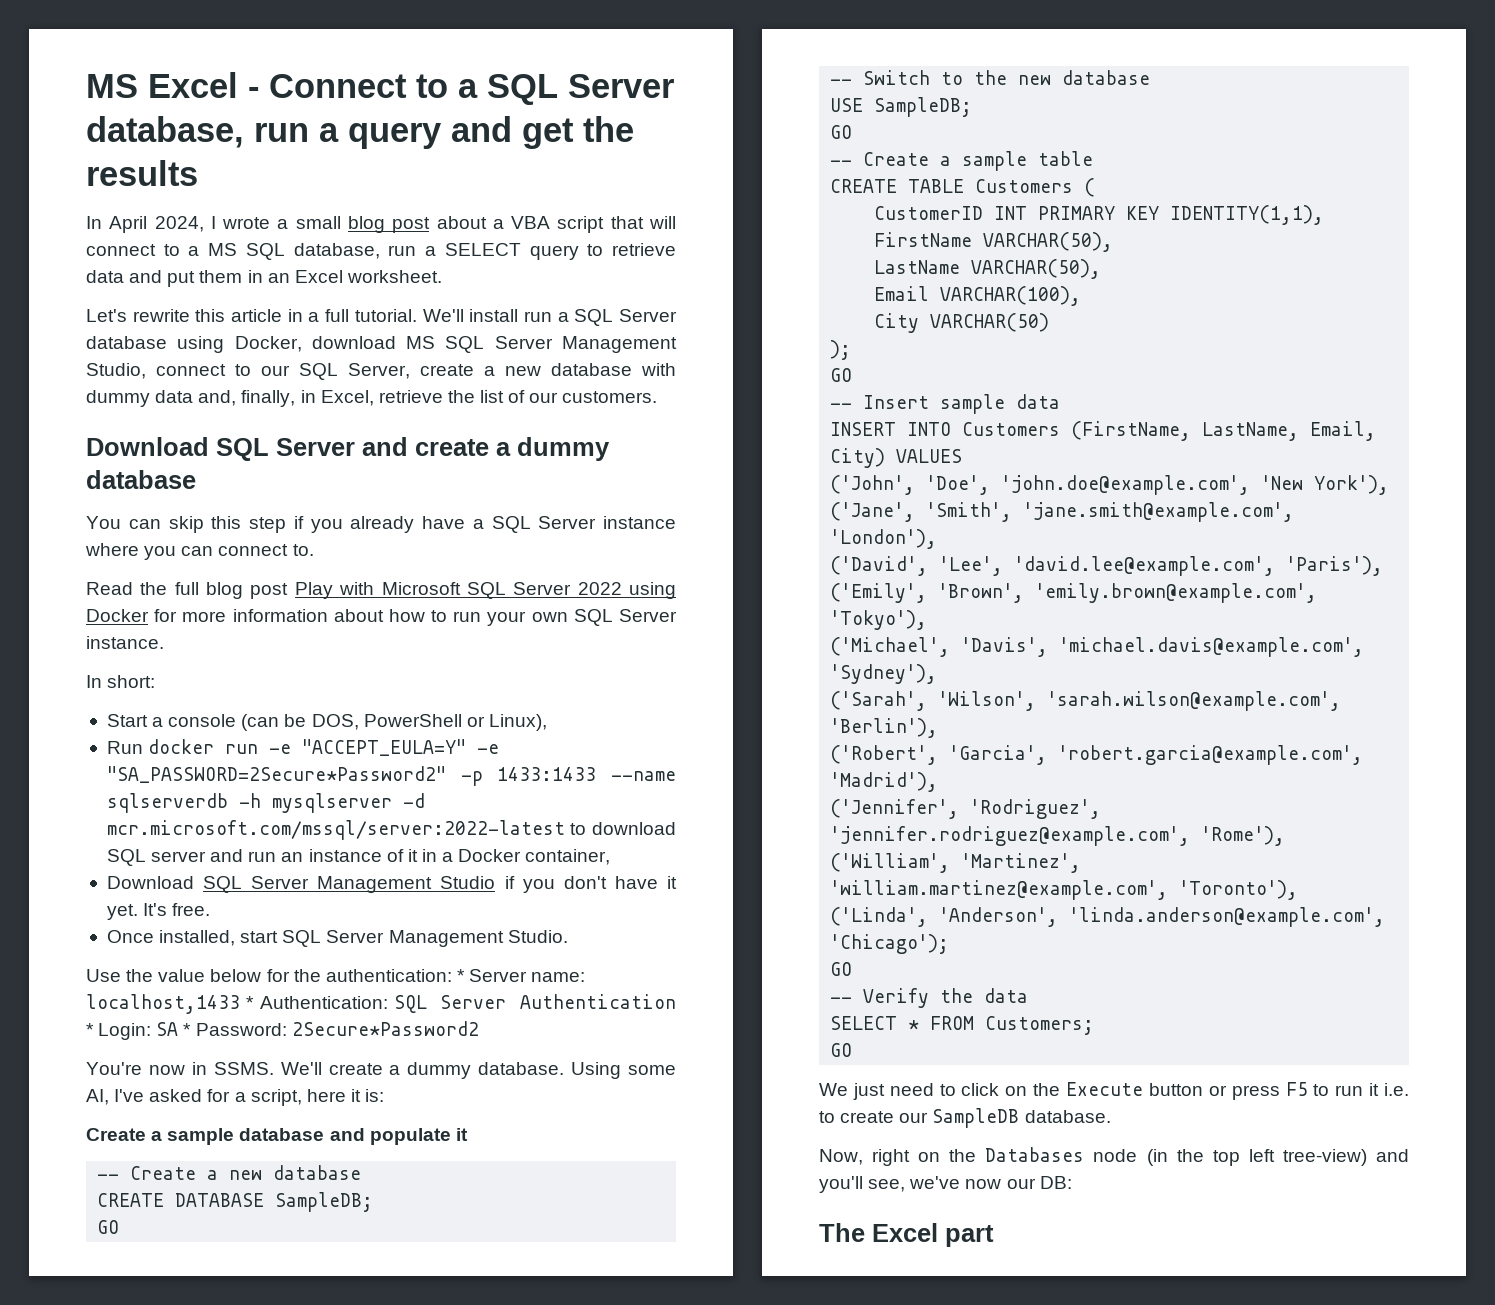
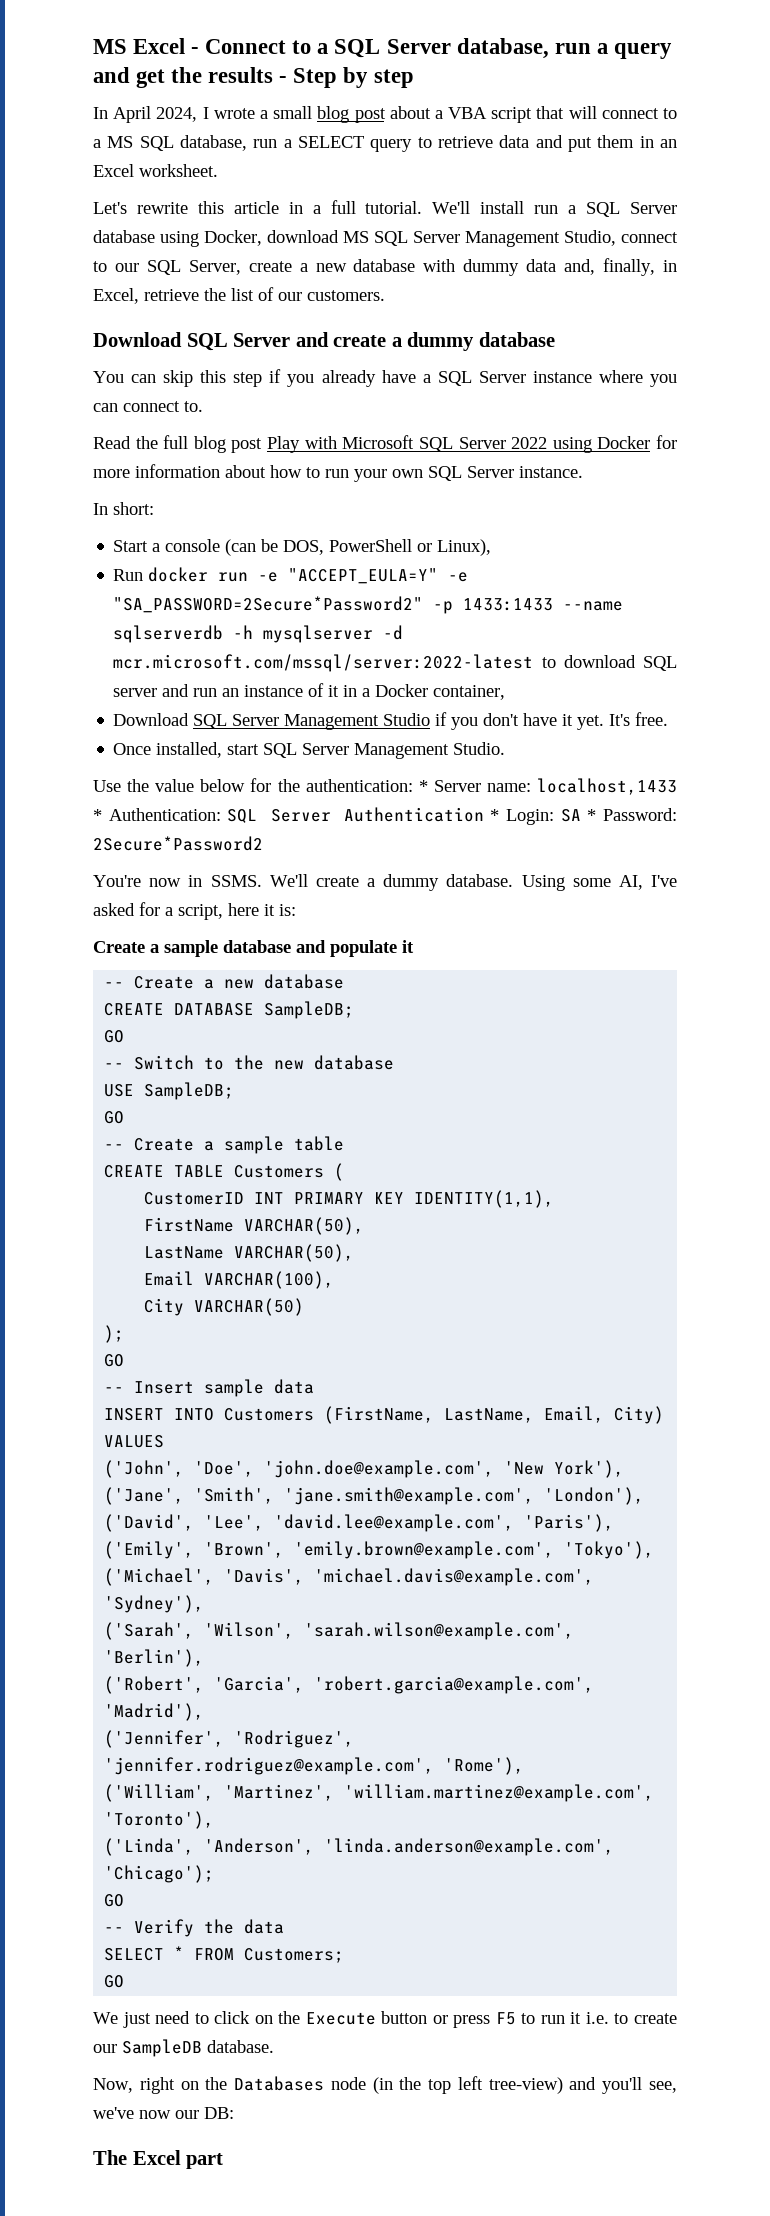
- MS Excel - Connect to a SQL Server database, run a query and get the results
+ MS Excel - Connect to a SQL Server database, run a query and get the results - Step by step

